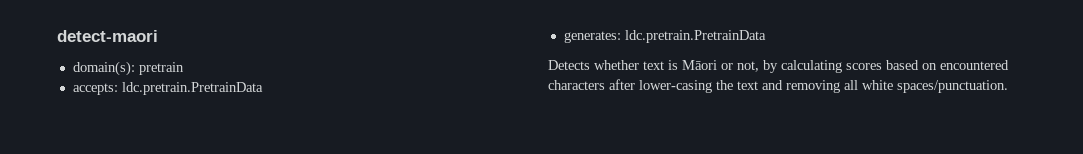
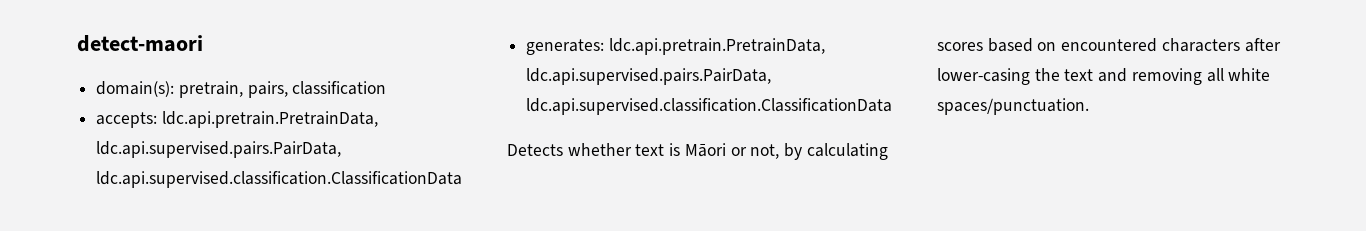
- domain(s): pretrain
- accepts: ldc.pretrain.PretrainData
- generates: ldc.pretrain.PretrainData
+ domain(s): pretrain, pairs, classification
+ accepts: ldc.api.pretrain.PretrainData, ldc.api.supervised.pairs.PairData, ldc.api.supervised.classification.ClassificationData
+ generates: ldc.api.pretrain.PretrainData, ldc.api.supervised.pairs.PairData, ldc.api.supervised.classification.ClassificationData

